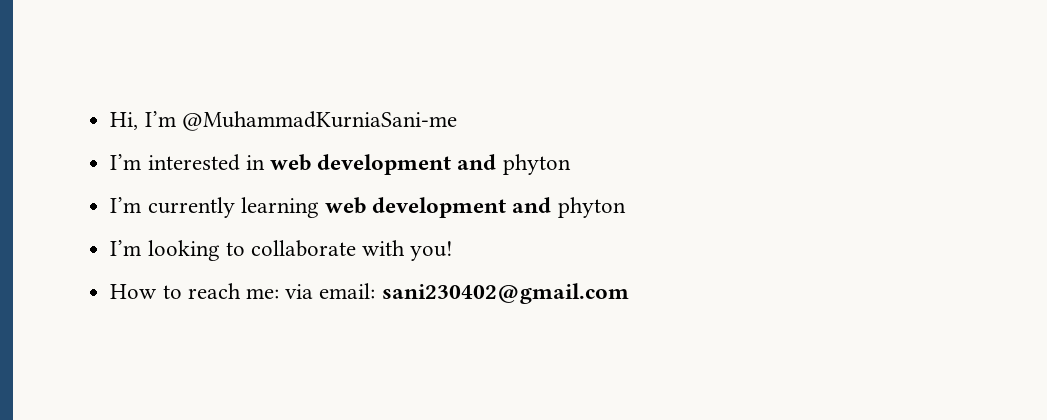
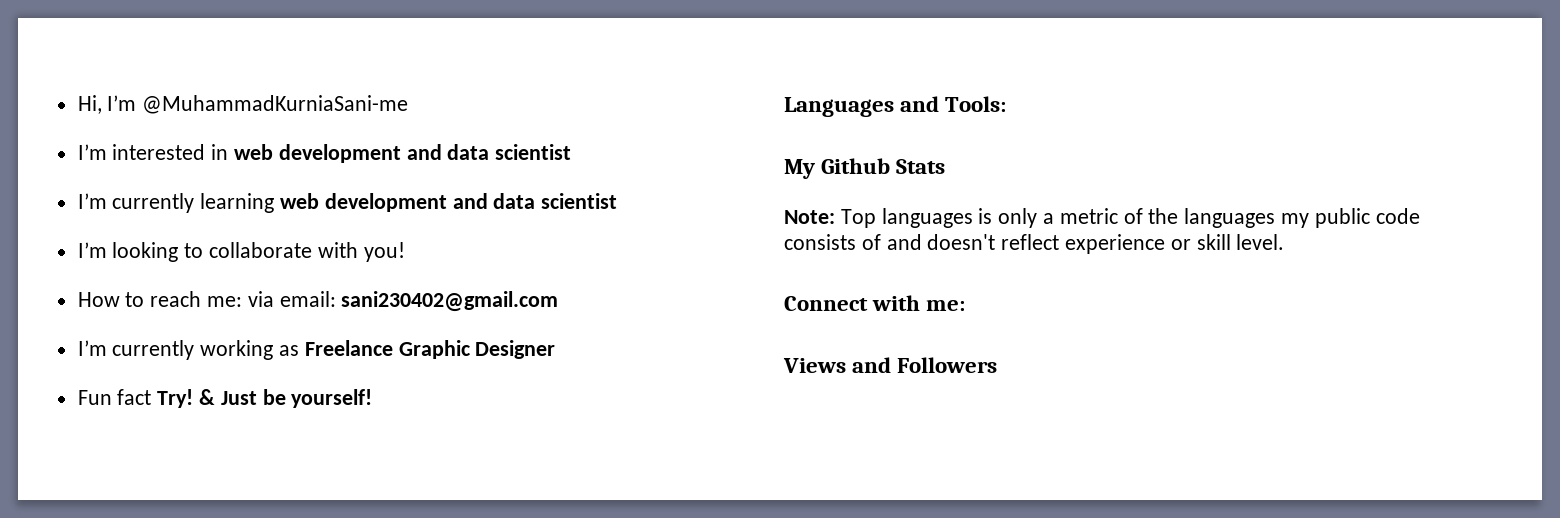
- I’m interested in web development and phyton
+ I’m interested in web development and data scientist
- I’m currently learning web development and phyton
+ I’m currently learning web development and data scientist
+ I’m currently working as Freelance Graphic Designer
+ Fun fact Try! & Just be yourself!
+ Languages and Tools:
+ My Github Stats
+ Note: Top languages is only a metric of the languages my public code consists of and doesn't reflect experience or skill level.
+ Connect with me:
+ Views and Followers

